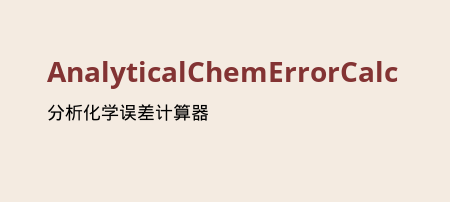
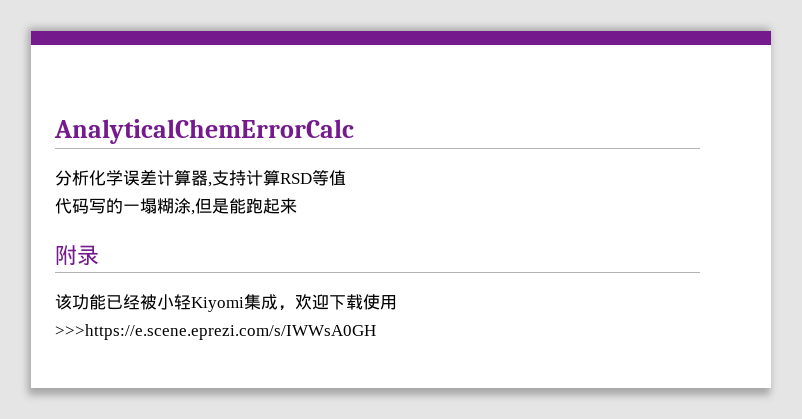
- 分析化学误差计算器
+ 分析化学误差计算器,支持计算RSD等值
+ 代码写的一塌糊涂,但是能跑起来
+ 附录
+ 该功能已经被小轻Kiyomi集成，欢迎下载使用>>>https://e.scene.eprezi.com/s/IWWsA0GH

